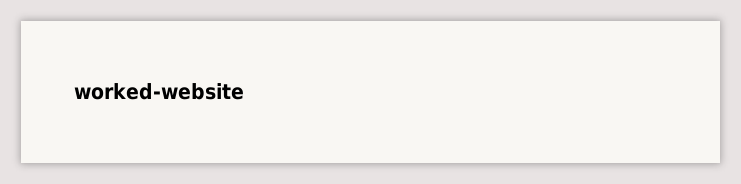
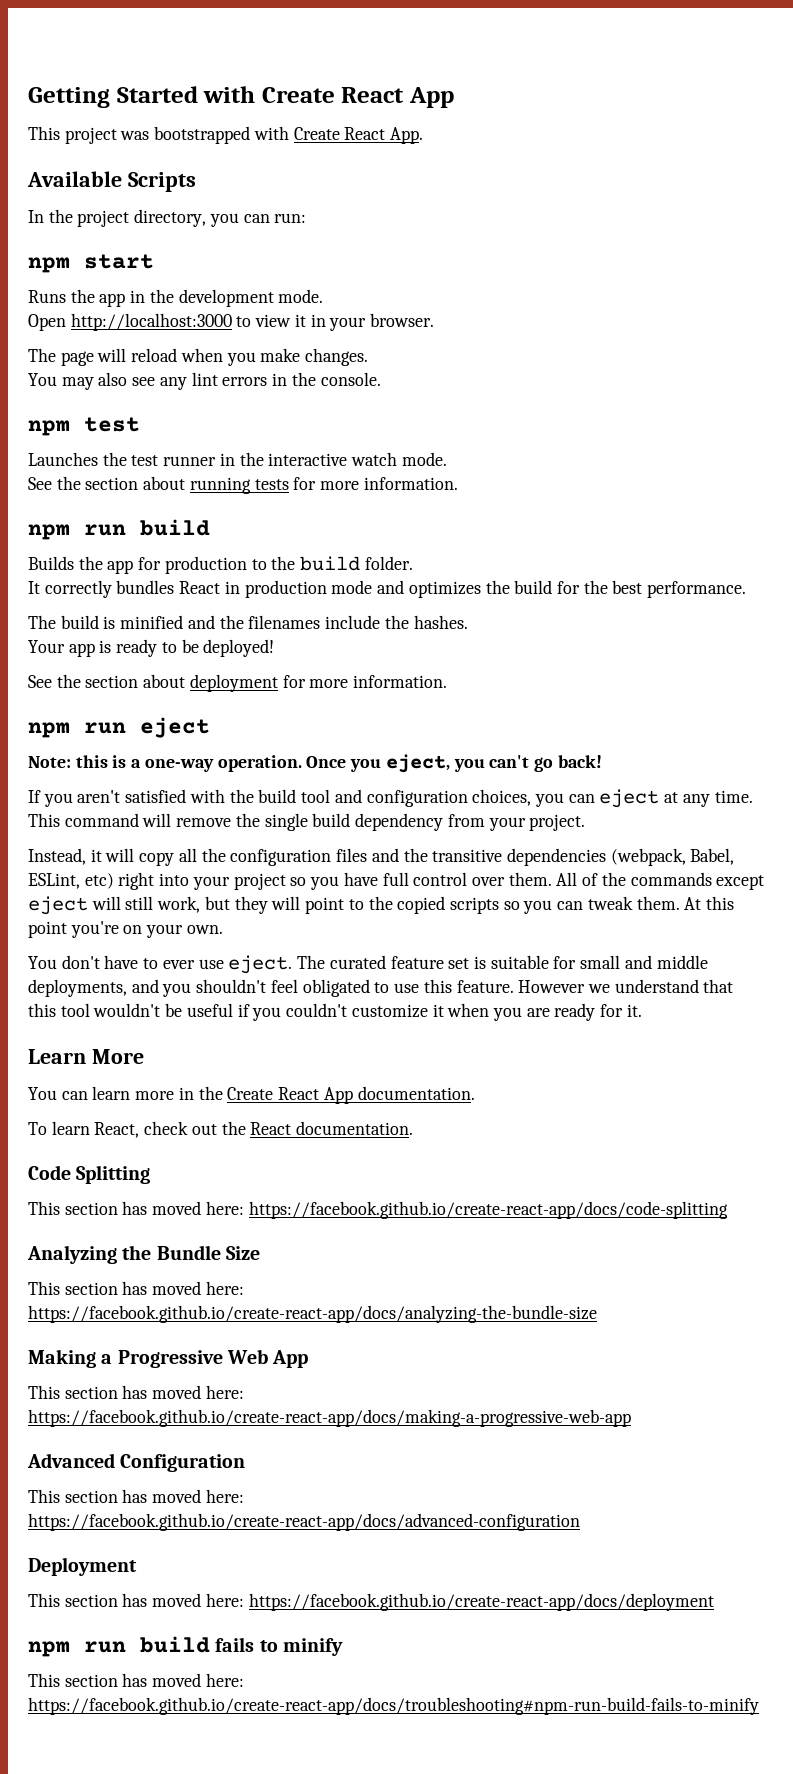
- worked-website
+ Getting Started with Create React App
+ This project was bootstrapped with Create React App.
+ Available Scripts
+ In the project directory, you can run:
+ npm start
+ Runs the app in the development mode.
+ Open http://localhost:3000 to view it in your browser.
+ The page will reload when you make changes.
+ You may also see any lint errors in the console.
+ npm test
+ Launches the test runner in the interactive watch mode.
+ See the section about running tests for more information.
+ npm run build
+ Builds the app for production to the build folder.
+ It correctly bundles React in production mode and optimizes the build for the best performance.
+ The build is minified and the filenames include the hashes.
+ Your app is ready to be deployed!
+ See the section about deployment for more information.
+ npm run eject
+ Note: this is a one-way operation. Once you eject, you can't go back!
+ If you aren't satisfied with the build tool and configuration choices, you can eject at any time. This command will remove the single build dependency from your project.
+ Instead, it will copy all the configuration files and the transitive dependencies (webpack, Babel, ESLint, etc) right into your project so you have full control over them. All of the commands except eject will still work, but they will point to the copied scripts so you can tweak them. At this point you're on your own.
+ You don't have to ever use eject. The curated feature set is suitable for small and middle deployments, and you shouldn't feel obligated to use this feature. However we understand that this tool wouldn't be useful if you couldn't customize it when you are ready for it.
+ Learn More
+ You can learn more in the Create React App documentation.
+ To learn React, check out the React documentation.
+ Code Splitting
+ This section has moved here: https://facebook.github.io/create-react-app/docs/code-splitting
+ Analyzing the Bundle Size
+ This section has moved here: https://facebook.github.io/create-react-app/docs/analyzing-the-bundle-size
+ Making a Progressive Web App
+ This section has moved here: https://facebook.github.io/create-react-app/docs/making-a-progressive-web-app
+ Advanced Configuration
+ This section has moved here: https://facebook.github.io/create-react-app/docs/advanced-configuration
+ Deployment
+ This section has moved here: https://facebook.github.io/create-react-app/docs/deployment
+ npm run build fails to minify
+ This section has moved here: https://facebook.github.io/create-react-app/docs/troubleshooting#npm-run-build-fails-to-minify

